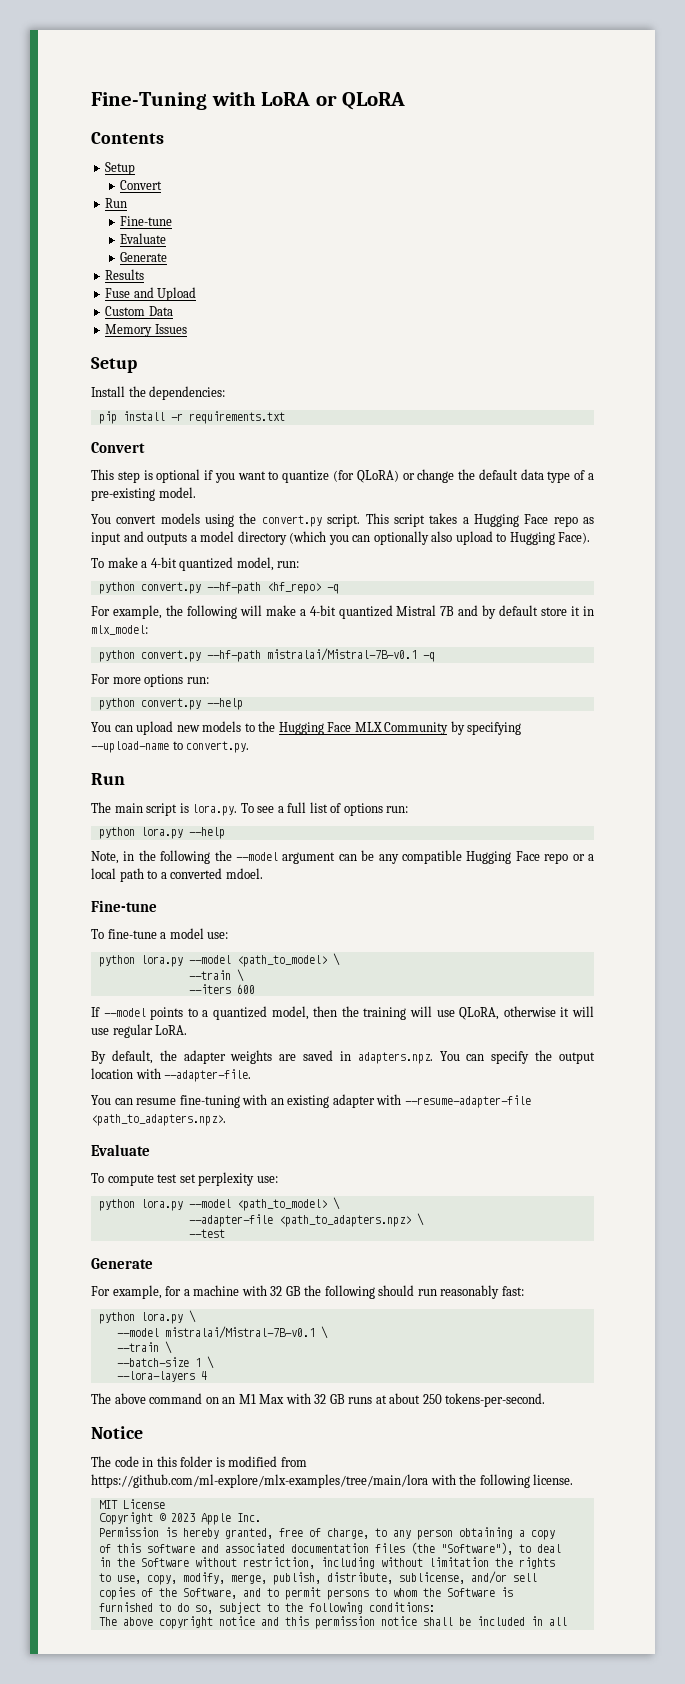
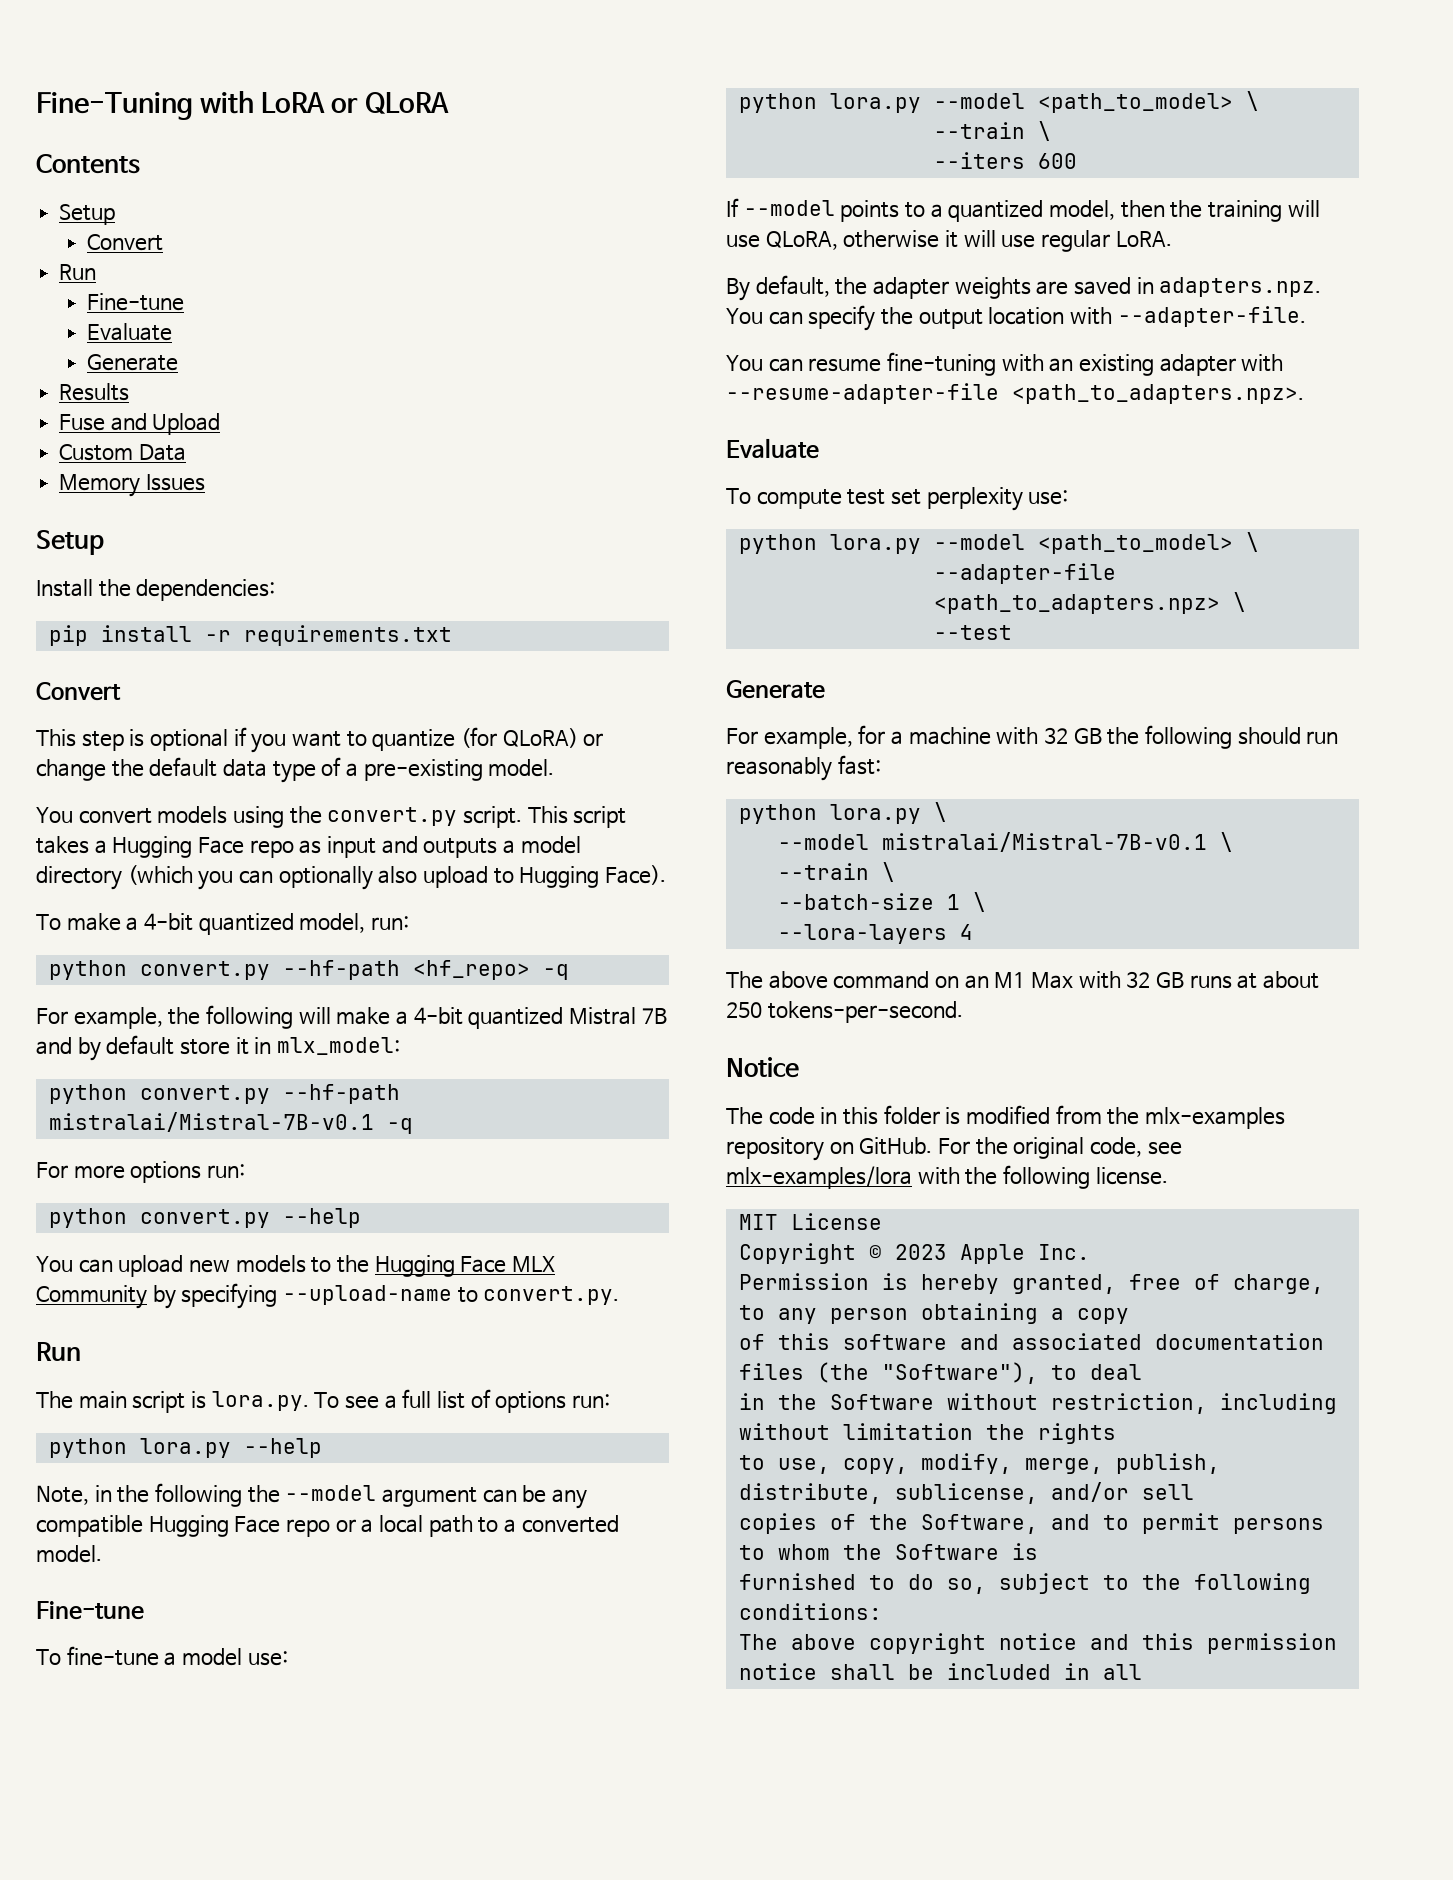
- Note, in the following the --model argument can be any compatible Hugging Face repo or a local path to a converted mdoel.
+ Note, in the following the --model argument can be any compatible Hugging Face repo or a local path to a converted model.
- The code in this folder is modified from https://github.com/ml-explore/mlx-examples/tree/main/lora with the following license.
+ The code in this folder is modified from the mlx-examples repository on GitHub. For the original code, see mlx-examples/lora with the following license.

